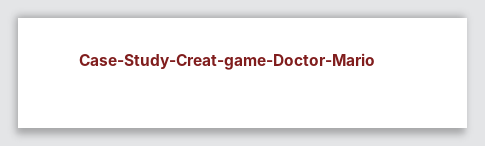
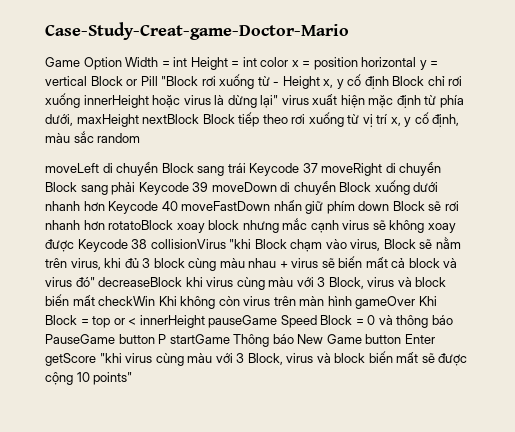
+ Game Option Width = int Height = int color x = position horizontal y = vertical Block or Pill "Block rơi xuống từ - Height x, y cố định Block chỉ rơi xuống innerHeight hoặc virus là dừng lại" virus xuất hiện mặc định từ phía dưới, maxHeight nextBlock Block tiếp theo rơi xuống từ vị trí x, y cố định, màu sắc random
+ moveLeft di chuyển Block sang trái Keycode 37 moveRight di chuyển Block sang phải Keycode 39 moveDown di chuyển Block xuống dưới nhanh hơn Keycode 40 moveFastDown nhấn giữ phím down Block sẽ rơi nhanh hơn rotatoBlock xoay block nhưng mắc cạnh virus sẽ không xoay được Keycode 38 collisionVirus "khi Block chạm vào virus, Block sẽ nằm trên virus, khi đủ 3 block cùng màu nhau + virus sẽ biến mất cả block và virus đó" decreaseBlock khi virus cùng màu với 3 Block, virus và block biến mất checkWin Khi không còn virus trên màn hình gameOver Khi Block = top or < innerHeight pauseGame Speed Block = 0 và thông báo PauseGame button P startGame Thông báo New Game button Enter getScore "khi virus cùng màu với 3 Block, virus và block biến mất sẽ được cộng 10 points"

